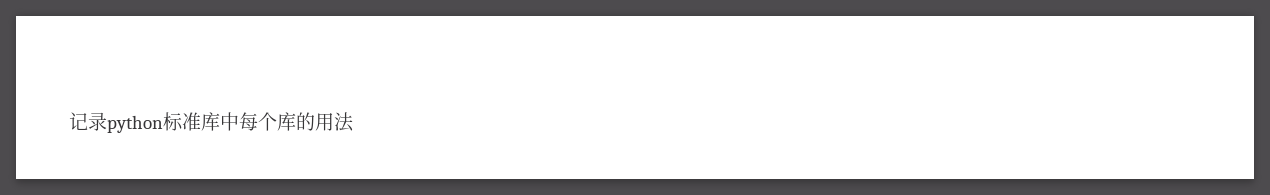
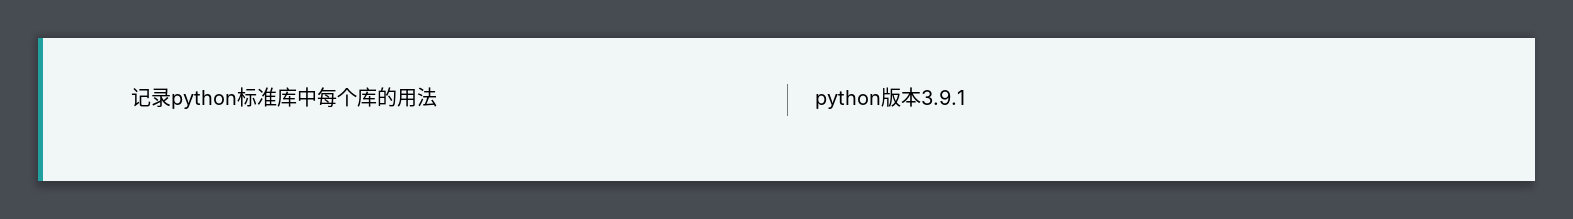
+ python版本3.9.1

